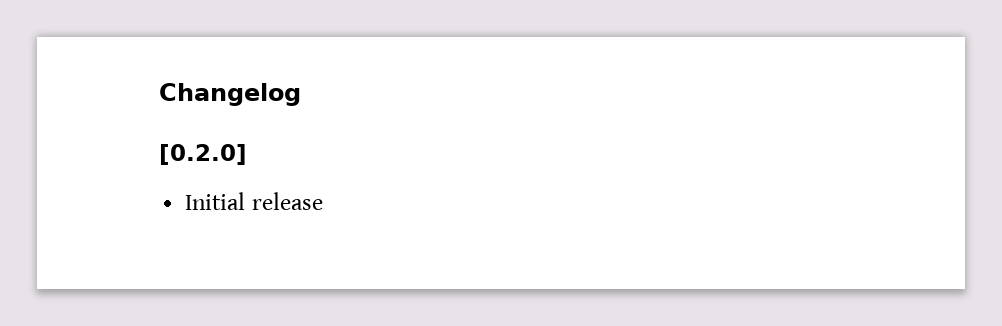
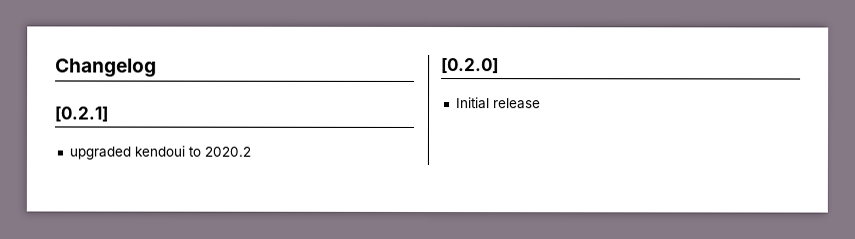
+ [0.2.1]
+ upgraded kendoui to 2020.2

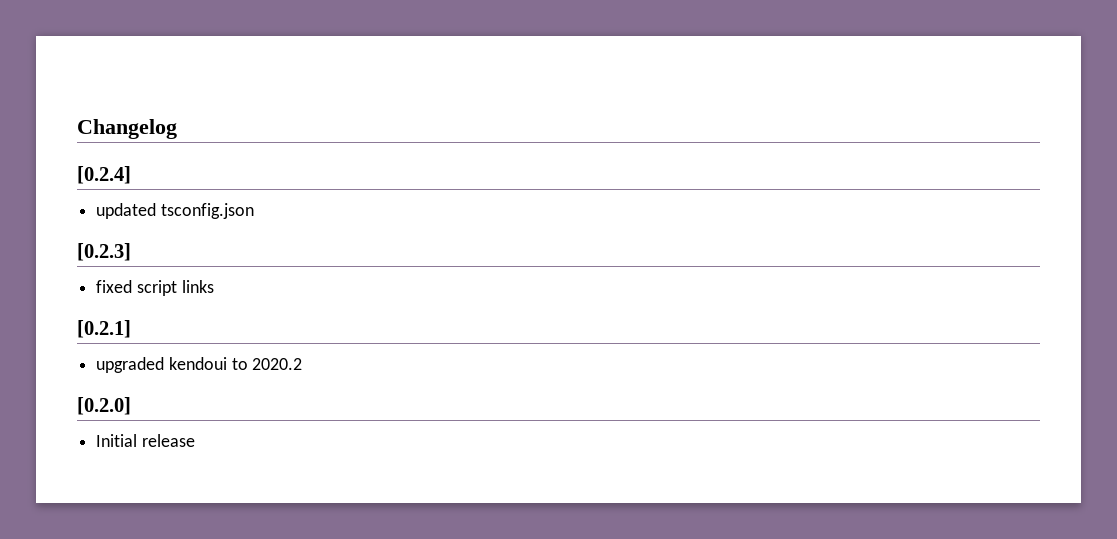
+ [0.2.4]
+ updated tsconfig.json
+ [0.2.3]
+ fixed script links

